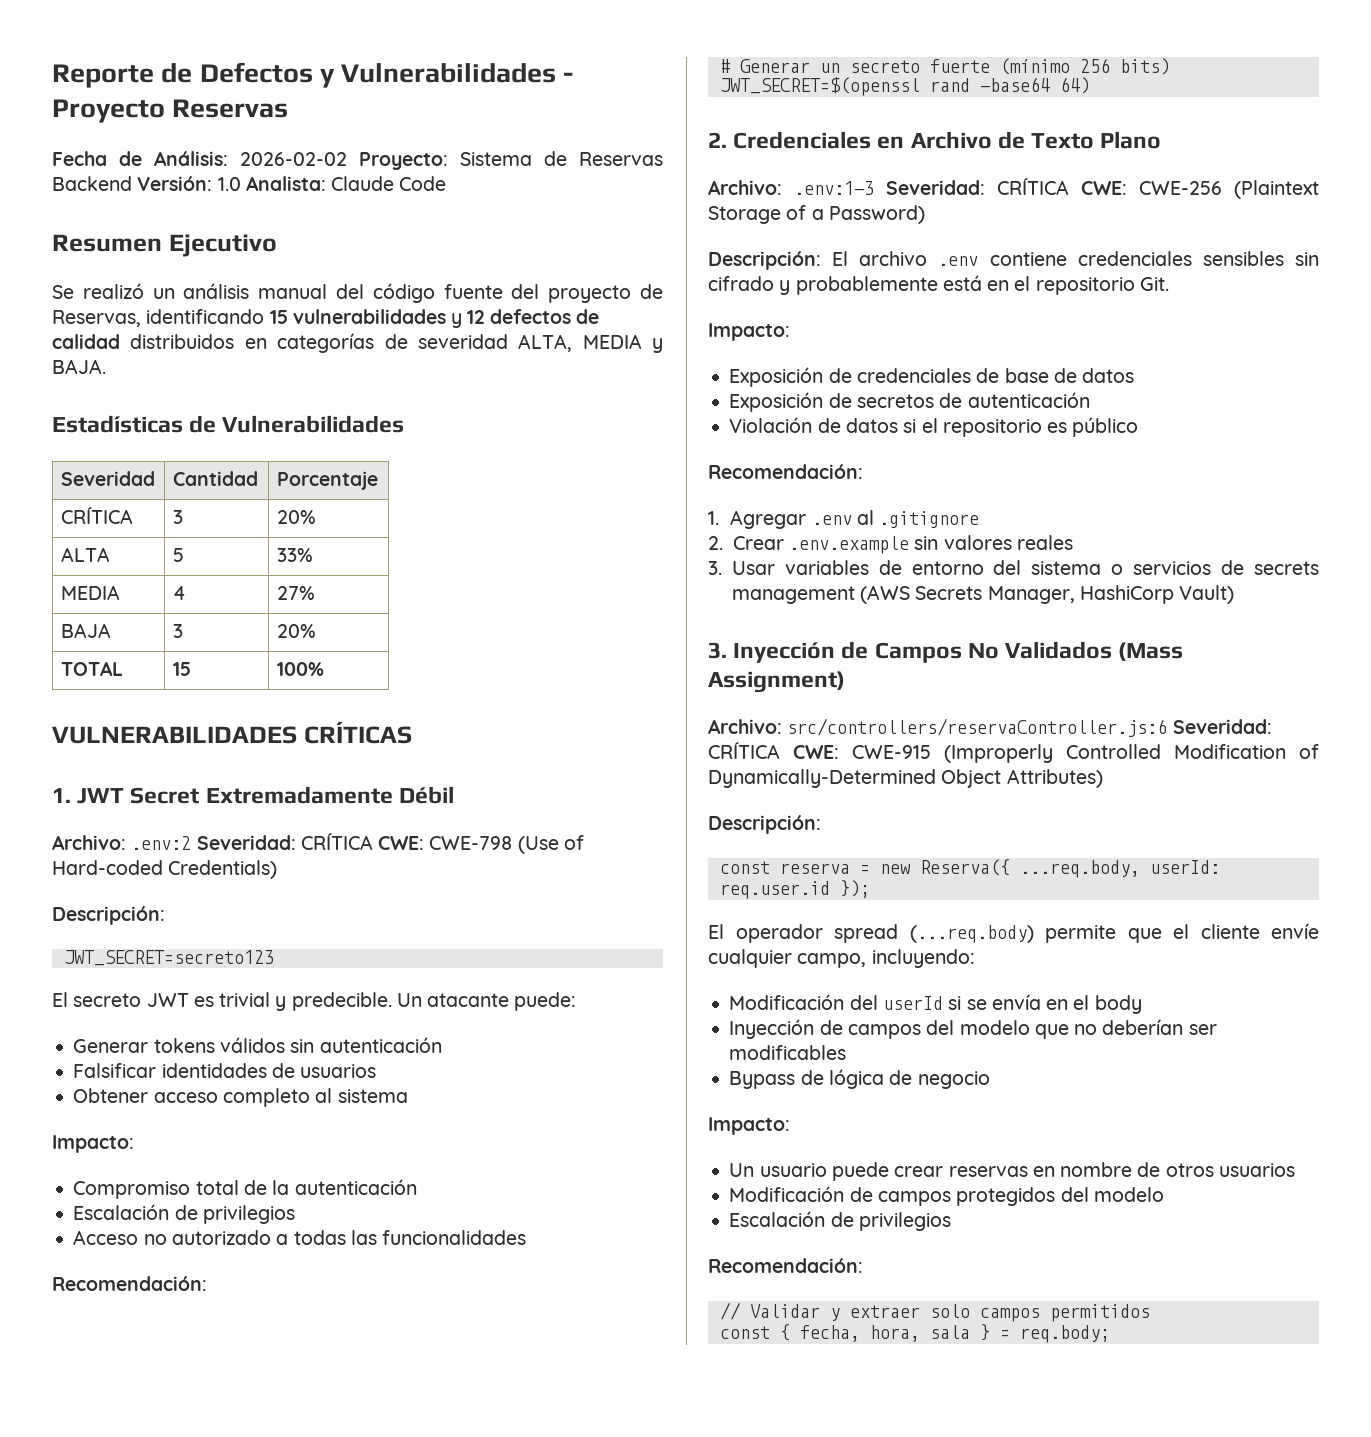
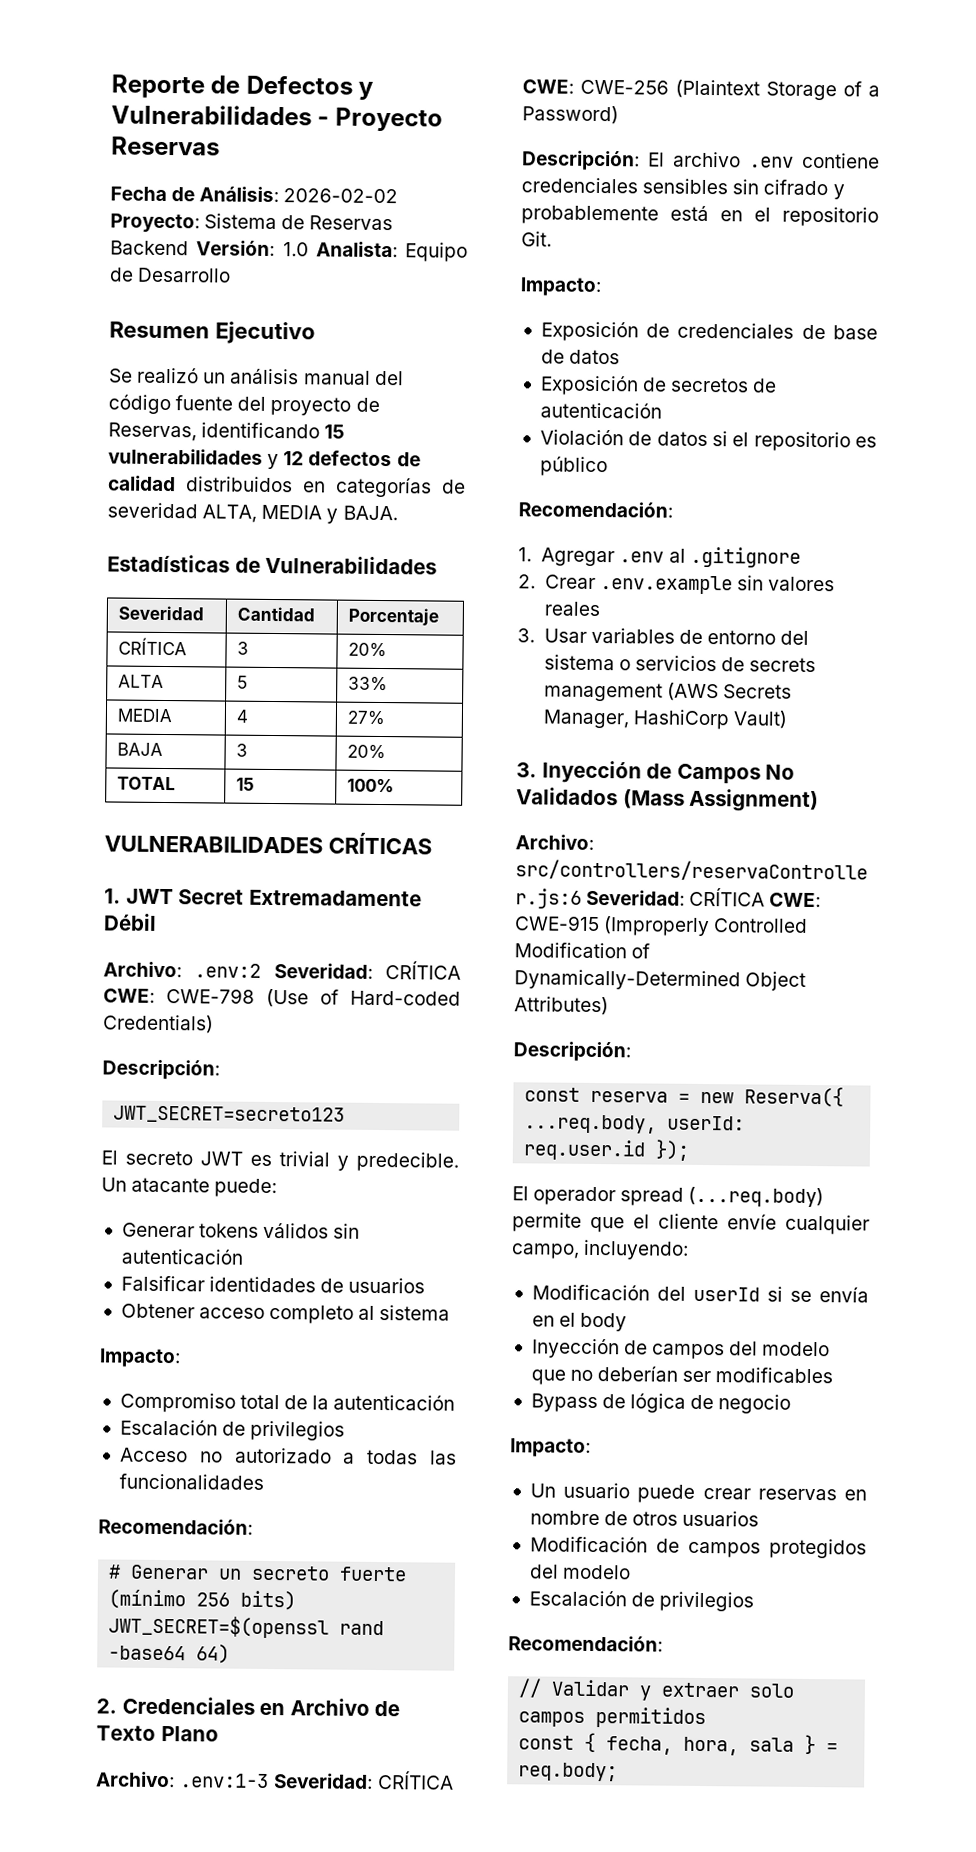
- Fecha de Análisis: 2026-02-02 Proyecto: Sistema de Reservas Backend Versión: 1.0 Analista: Claude Code
+ Fecha de Análisis: 2026-02-02 Proyecto: Sistema de Reservas Backend Versión: 1.0 Analista: Equipo de Desarrollo

